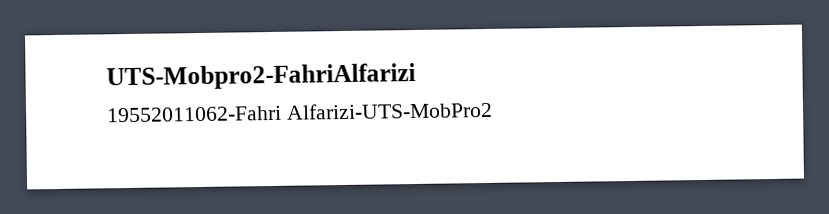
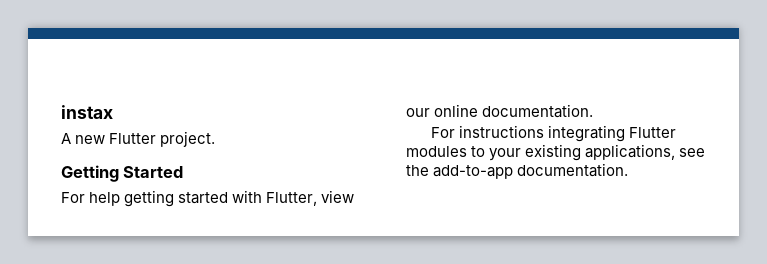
- UTS-Mobpro2-FahriAlfarizi
- 19552011062-Fahri Alfarizi-UTS-MobPro2
+ instax
+ A new Flutter project.
+ Getting Started
+ For help getting started with Flutter, view our online documentation.
+ For instructions integrating Flutter modules to your existing applications, see the add-to-app documentation.

